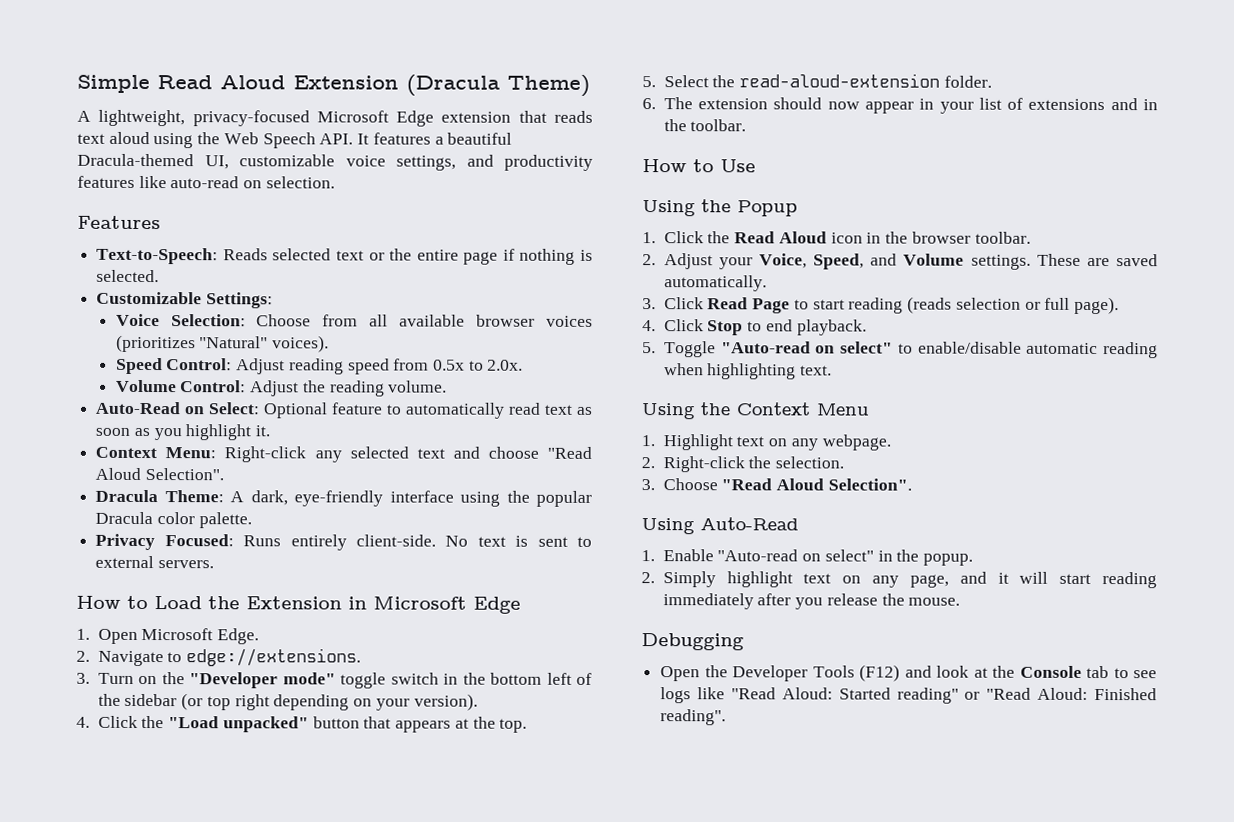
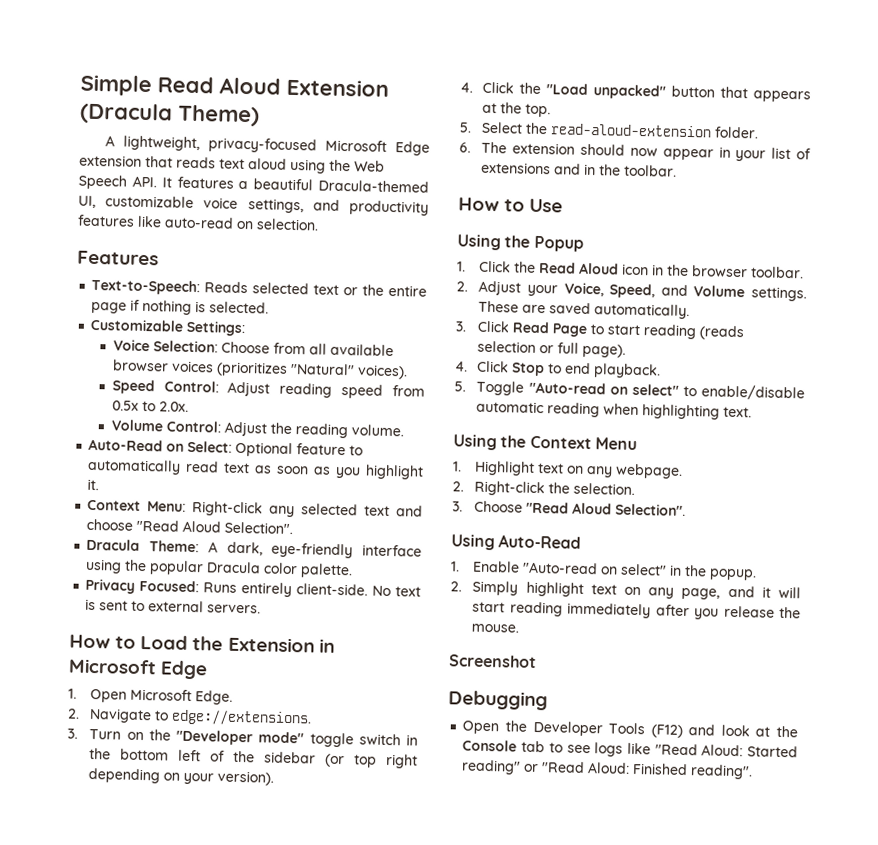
+ Screenshot

